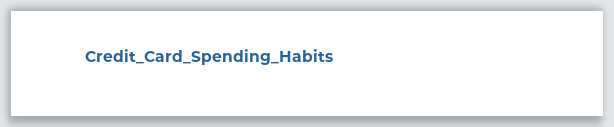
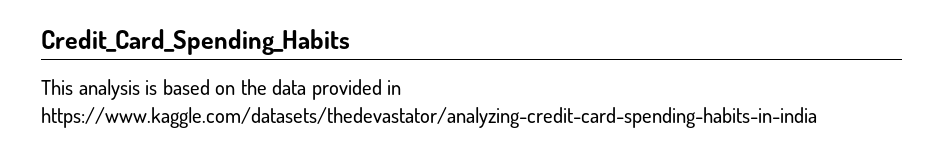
+ This analysis is based on the data provided in https://www.kaggle.com/datasets/thedevastator/analyzing-credit-card-spending-habits-in-india

